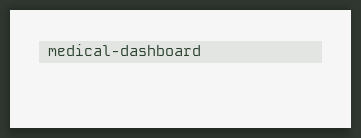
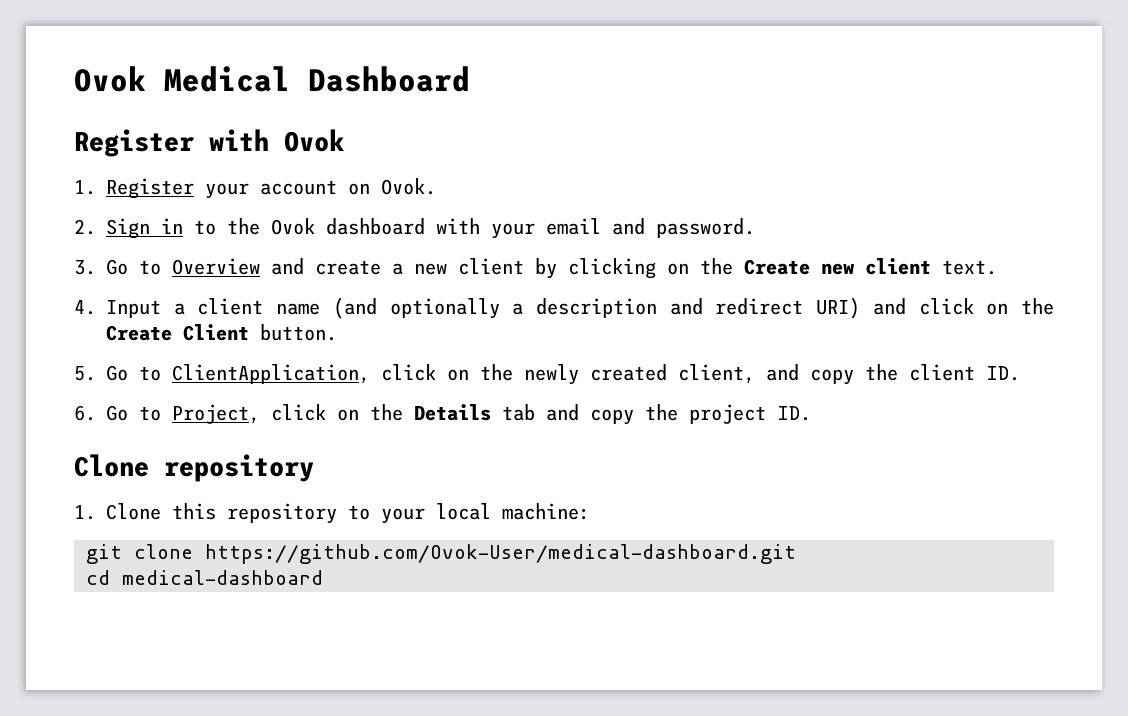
- medical-dashboard
+ Ovok Medical Dashboard
+ Register with Ovok
+ 1. Register your account on Ovok.
+ 2. Sign in to the Ovok dashboard with your email and password.
+ 3. Go to Overview and create a new client by clicking on the Create new client text.
+ 4. Input a client name (and optionally a description and redirect URI) and click on the Create Client button.
+ 5. Go to ClientApplication, click on the newly created client, and copy the client ID.
+ 6. Go to Project, click on the Details tab and copy the project ID.
+ Clone repository
+ 1. Clone this repository to your local machine:
+ git clone https://github.com/Ovok-User/medical-dashboard.git
+ cd medical-dashboard

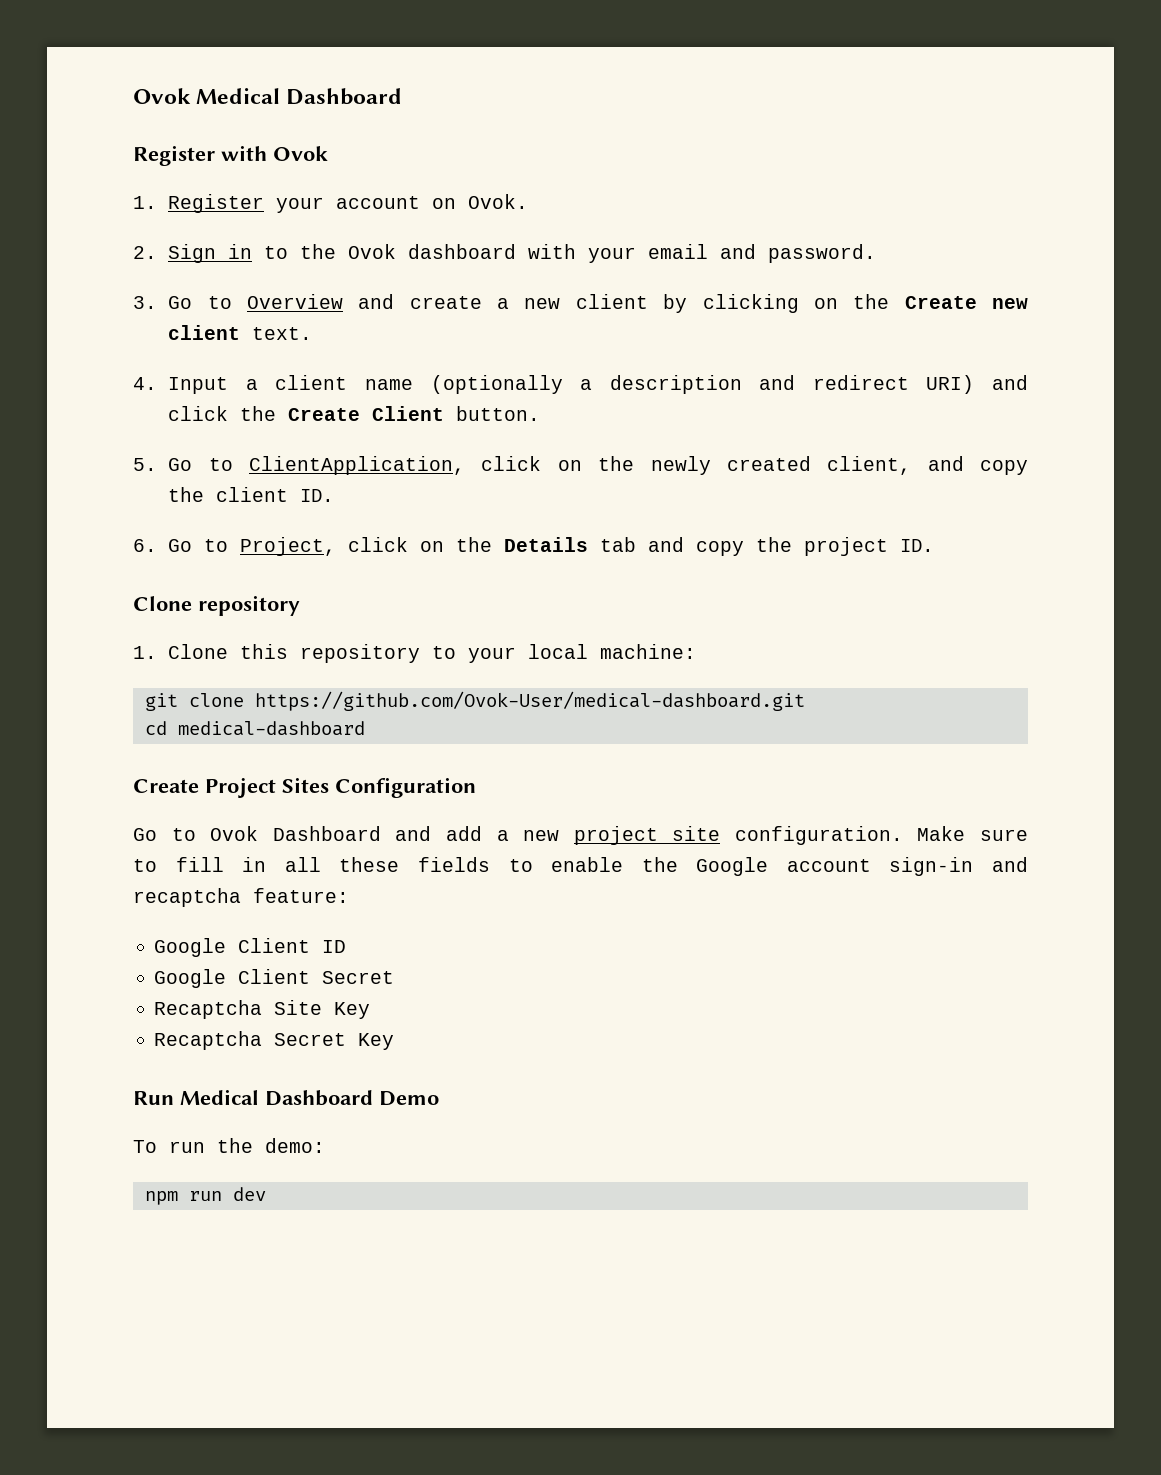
- 4. Input a client name (and optionally a description and redirect URI) and click on the Create Client button.
+ 4. Input a client name (optionally a description and redirect URI) and click the Create Client button.
+ Create Project Sites Configuration
+ Go to Ovok Dashboard and add a new project site configuration. Make sure to fill in all these fields to enable the Google account sign-in and recaptcha feature:
+ Google Client ID
+ Google Client Secret
+ Recaptcha Site Key
+ Recaptcha Secret Key
+ Run Medical Dashboard Demo
+ To run the demo:
+ npm run dev

